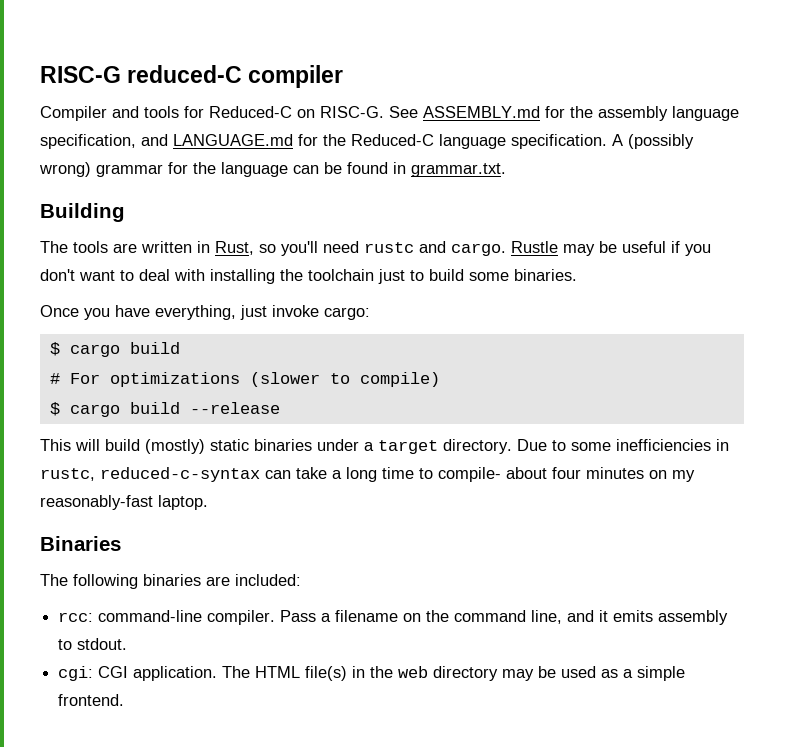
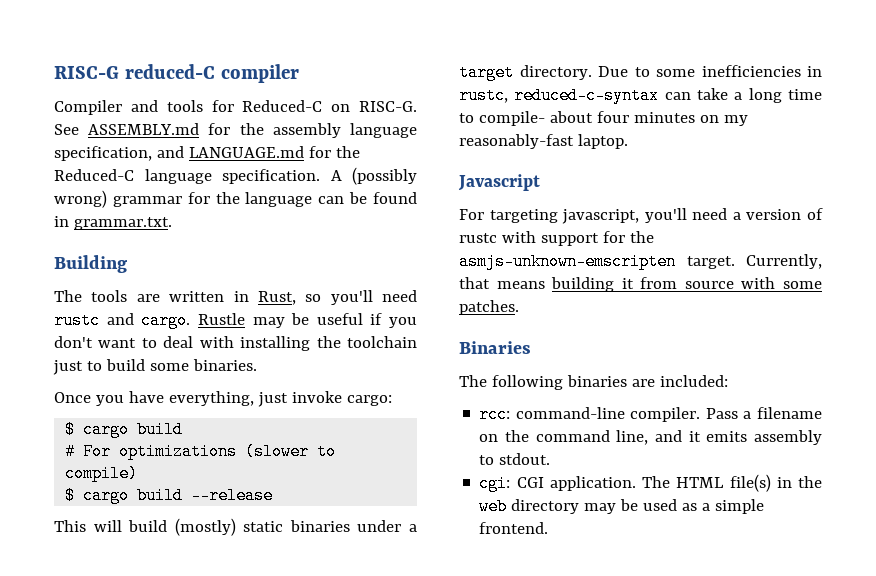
+ Javascript
+ For targeting javascript, you'll need a version of rustc with support for the asmjs-unknown-emscripten target. Currently, that means building it from source with some patches.

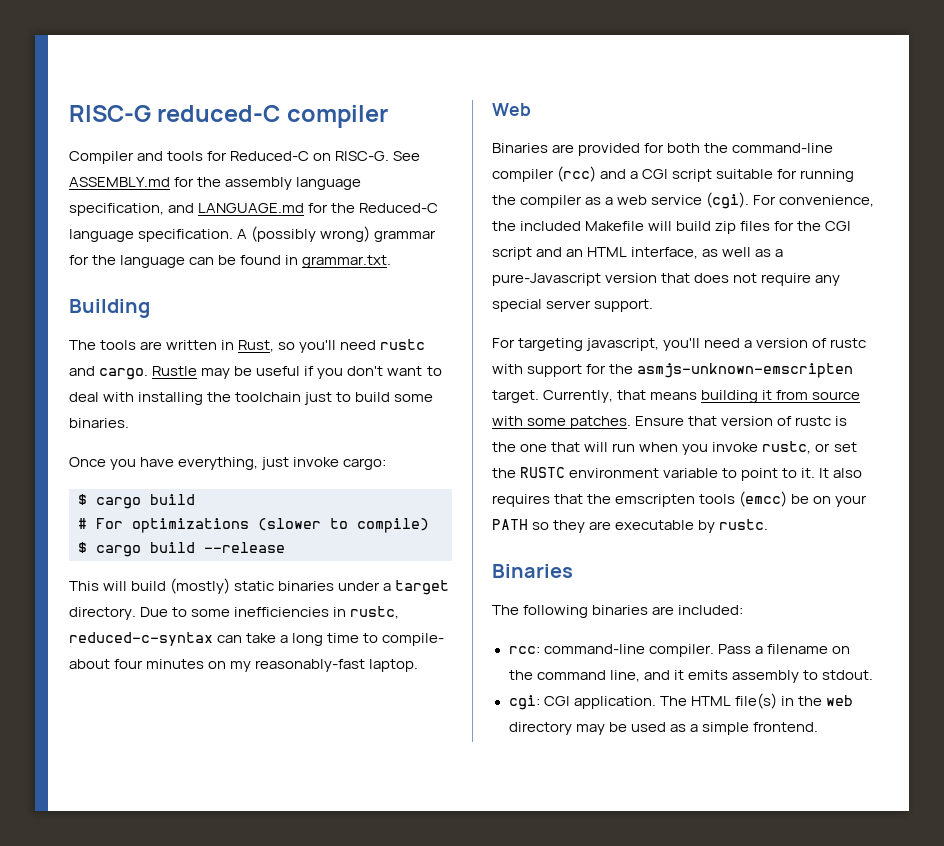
- Javascript
+ Web
+ Binaries are provided for both the command-line compiler (rcc) and a CGI script suitable for running the compiler as a web service (cgi). For convenience, the included Makefile will build zip files for the CGI script and an HTML interface, as well as a pure-Javascript version that does not require any special server support.
+ Ensure that version of rustc is the one that will run when you invoke rustc, or set the RUSTC environment variable to point to it. It also requires that the emscripten tools (emcc) be on your PATH so they are executable by rustc.

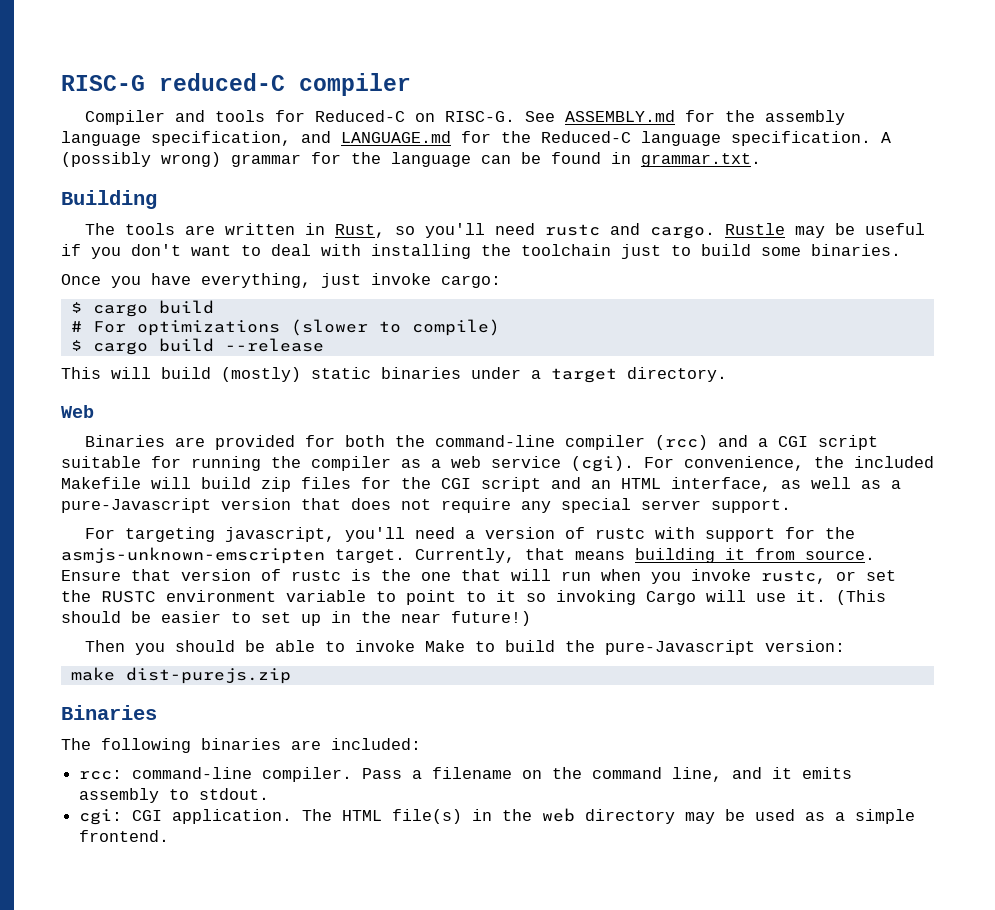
- Due to some inefficiencies in rustc, reduced-c-syntax can take a long time to compile- about four minutes on my reasonably-fast laptop.
- Currently, that means building it from source with some patches.
+ Currently, that means building it from source.
- Ensure that version of rustc is the one that will run when you invoke rustc, or set the RUSTC environment variable to point to it. It also requires that the emscripten tools (emcc) be on your PATH so they are executable by rustc.
+ Ensure that version of rustc is the one that will run when you invoke rustc, or set the RUSTC environment variable to point to it so invoking Cargo will use it. (This should be easier to set up in the near future!)
+ Then you should be able to invoke Make to build the pure-Javascript version:
+ make dist-purejs.zip

